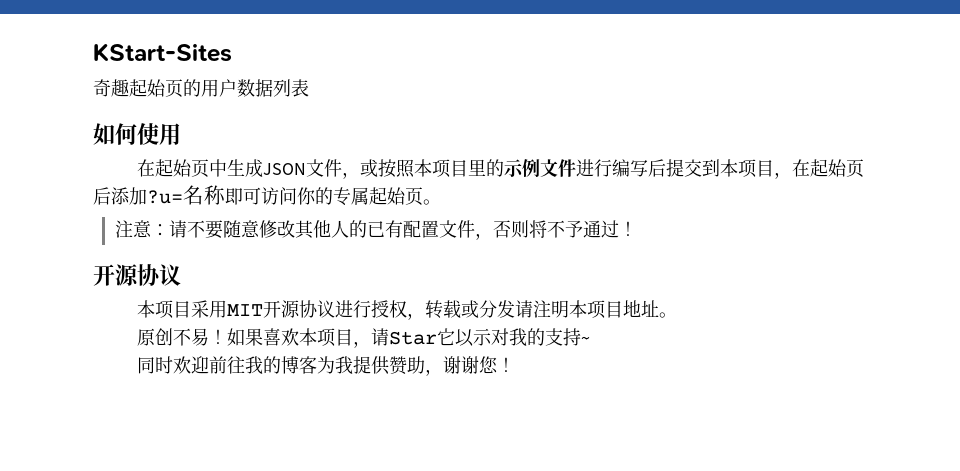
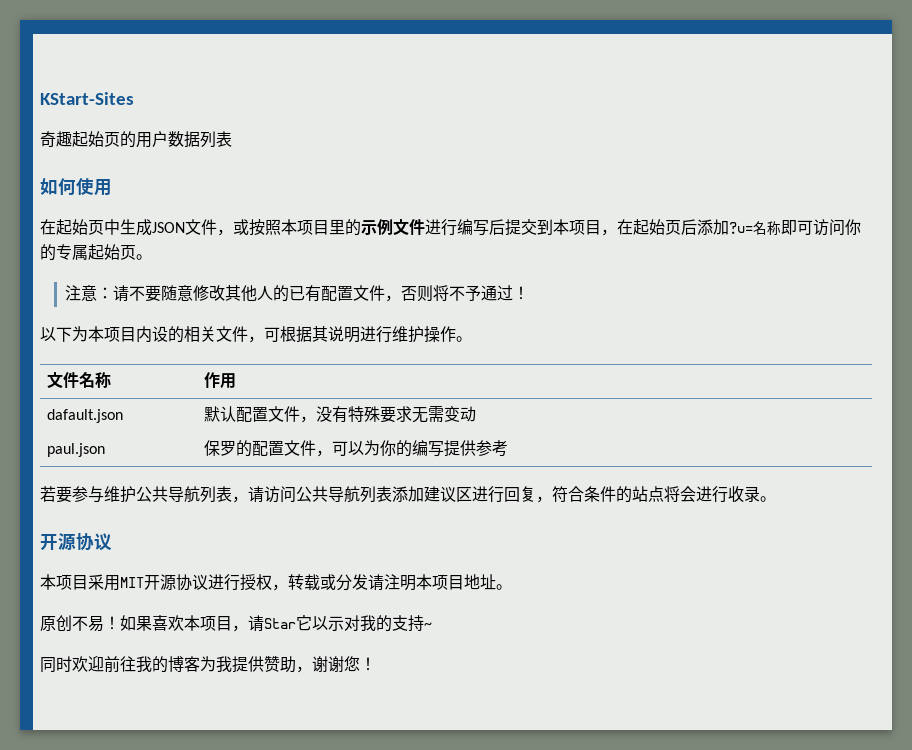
+ 以下为本项目内设的相关文件，可根据其说明进行维护操作。
+ 文件名称 | 作用
+ dafault.json | 默认配置文件，没有特殊要求无需变动
+ paul.json | 保罗的配置文件，可以为你的编写提供参考
+ 若要参与维护公共导航列表，请访问公共导航列表添加建议区进行回复，符合条件的站点将会进行收录。

